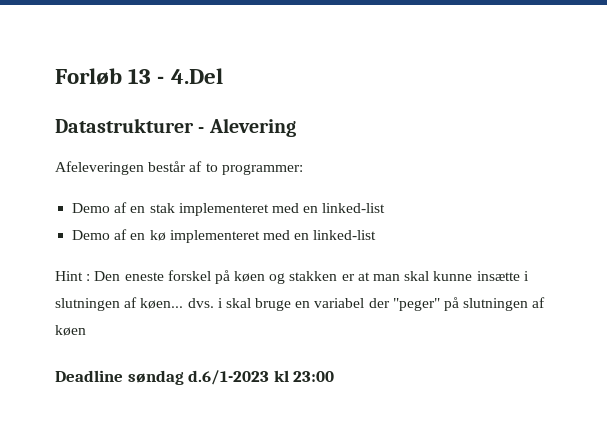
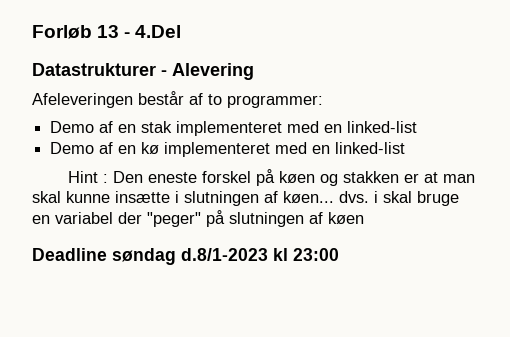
- Deadline søndag d.6/1-2023 kl 23:00
+ Deadline søndag d.8/1-2023 kl 23:00

